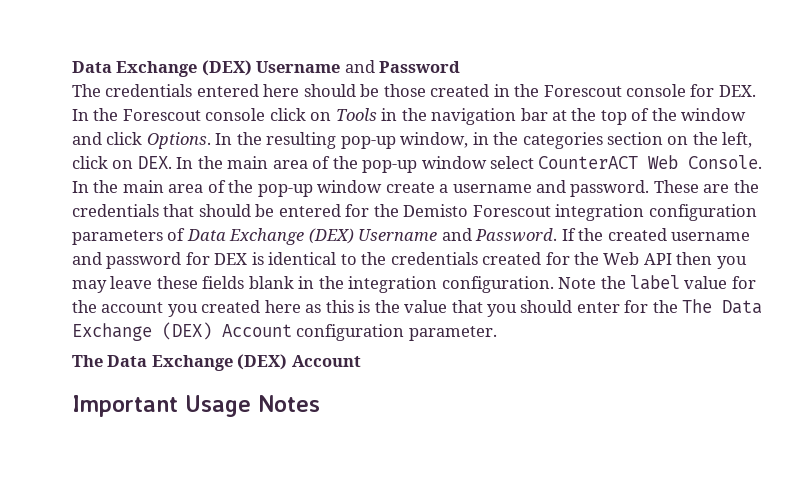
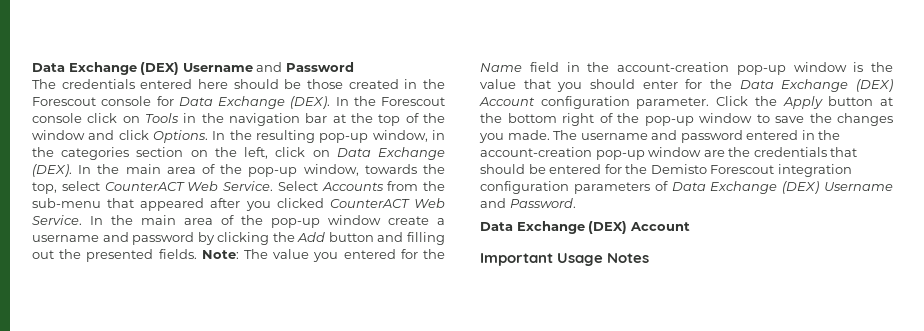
- The credentials entered here should be those created in the Forescout console for DEX. In the Forescout console click on Tools in the navigation bar at the top of the window and click Options.
+ The credentials entered here should be those created in the Forescout console for Data Exchange (DEX). In the Forescout console click on Tools in the navigation bar at the top of the window and click Options.
- In the resulting pop-up window, in the categories section on the left, click on DEX. In the main area of the pop-up window select CounterACT Web Console.
+ In the resulting pop-up window, in the categories section on the left, click on Data Exchange (DEX). In the main area of the pop-up window, towards the top, select CounterACT Web Service. Select Accounts from the sub-menu that appeared after you clicked CounterACT Web Service.
- In the main area of the pop-up window create a username and password. These are the credentials that should be entered for the Demisto Forescout integration configuration parameters of Data Exchange (DEX) Username and Password. If the created username and password for DEX is identical to the credentials created for the Web API then you may leave these fields blank in the integration configuration. Note the label value for the account you created here as this is the value that you should enter for the The Data Exchange (DEX) Account configuration parameter.
- The Data Exchange (DEX) Account
+ In the main area of the pop-up window create a username and password by clicking the Add button and filling out the presented fields. Note: The value you entered for the Name field in the account-creation pop-up window is the value that you should enter for the Data Exchange (DEX) Account configuration parameter. Click the Apply button at the bottom right of the pop-up window to save the changes you made. The username and password entered in the account-creation pop-up window are the credentials that should be entered for the Demisto Forescout integration configuration parameters of Data Exchange (DEX) Username and Password.
+ Data Exchange (DEX) Account

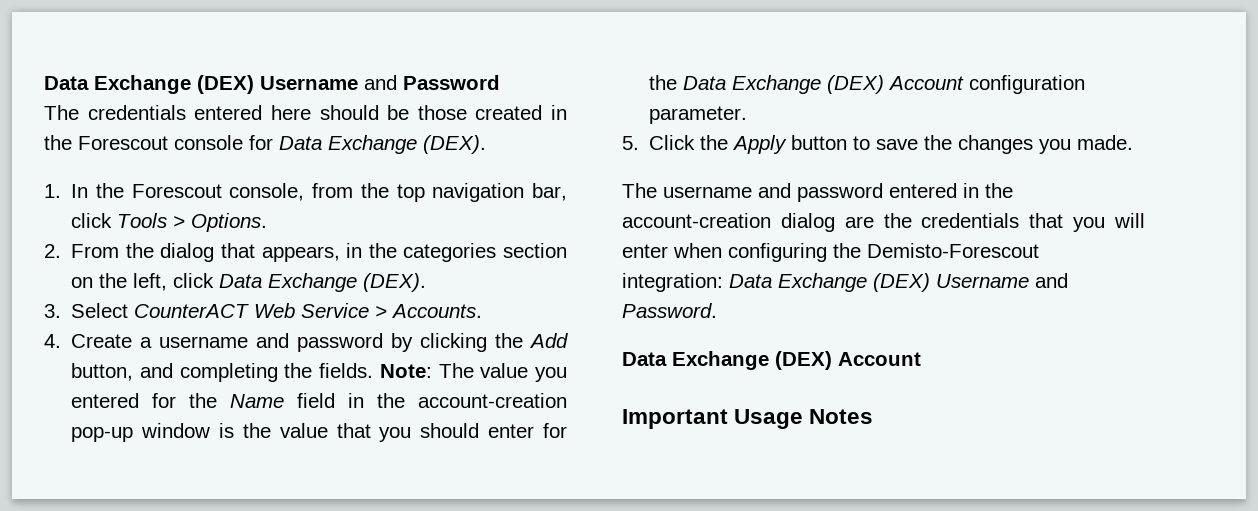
- The credentials entered here should be those created in the Forescout console for Data Exchange (DEX). In the Forescout console click on Tools in the navigation bar at the top of the window and click Options. In the resulting pop-up window, in the categories section on the left, click on Data Exchange (DEX). In the main area of the pop-up window, towards the top, select CounterACT Web Service. Select Accounts from the sub-menu that appeared after you clicked CounterACT Web Service. In the main area of the pop-up window create a username and password by clicking the Add button and filling out the presented fields.
+ The credentials entered here should be those created in the Forescout console for Data Exchange (DEX).
+ 1. In the Forescout console, from the top navigation bar, click Tools > Options.
+ 2. From the dialog that appears, in the categories section on the left, click Data Exchange (DEX).
+ 3. Select CounterACT Web Service > Accounts.
+ 4. Create a username and password by clicking the Add button, and completing the fields.
- Note: The value you entered for the Name field in the account-creation pop-up window is the value that you should enter for the Data Exchange (DEX) Account configuration parameter. Click the Apply button at the bottom right of the pop-up window to save the changes you made. The username and password entered in the account-creation pop-up window are the credentials that should be entered for the Demisto Forescout integration configuration parameters of Data Exchange (DEX) Username and Password.
+ Note: The value you entered for the Name field in the account-creation pop-up window is the value that you should enter for the Data Exchange (DEX) Account configuration parameter.
+ 5. Click the Apply button to save the changes you made.
+ The username and password entered in the account-creation dialog are the credentials that you will enter when configuring the Demisto-Forescout integration: Data Exchange (DEX) Username and Password.

